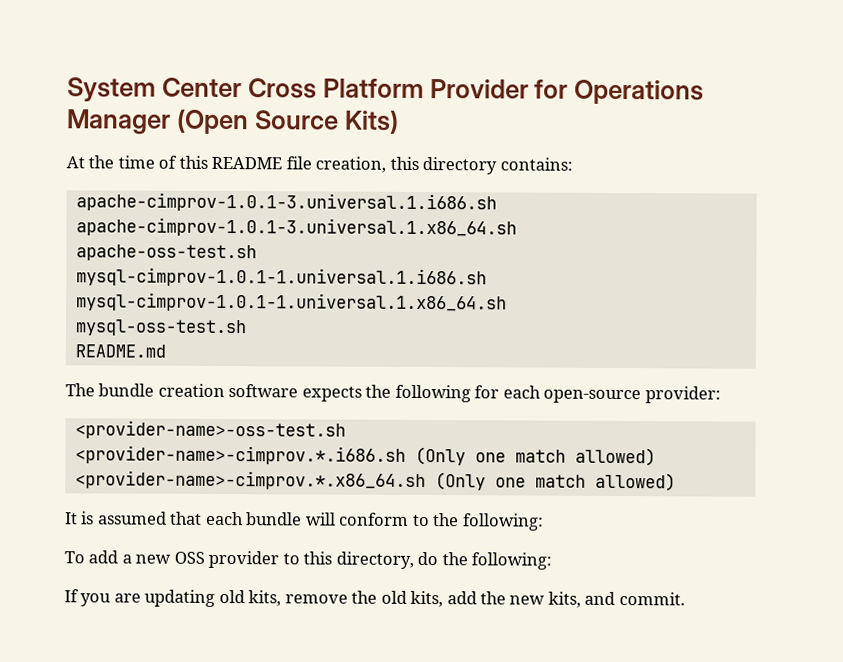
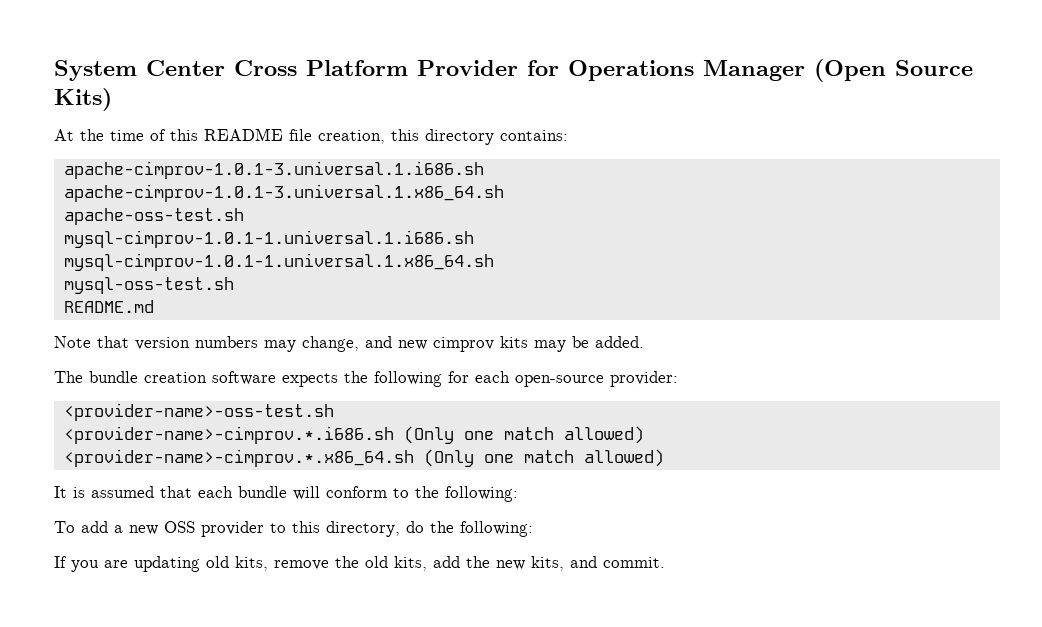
+ Note that version numbers may change, and new cimprov kits may be added.

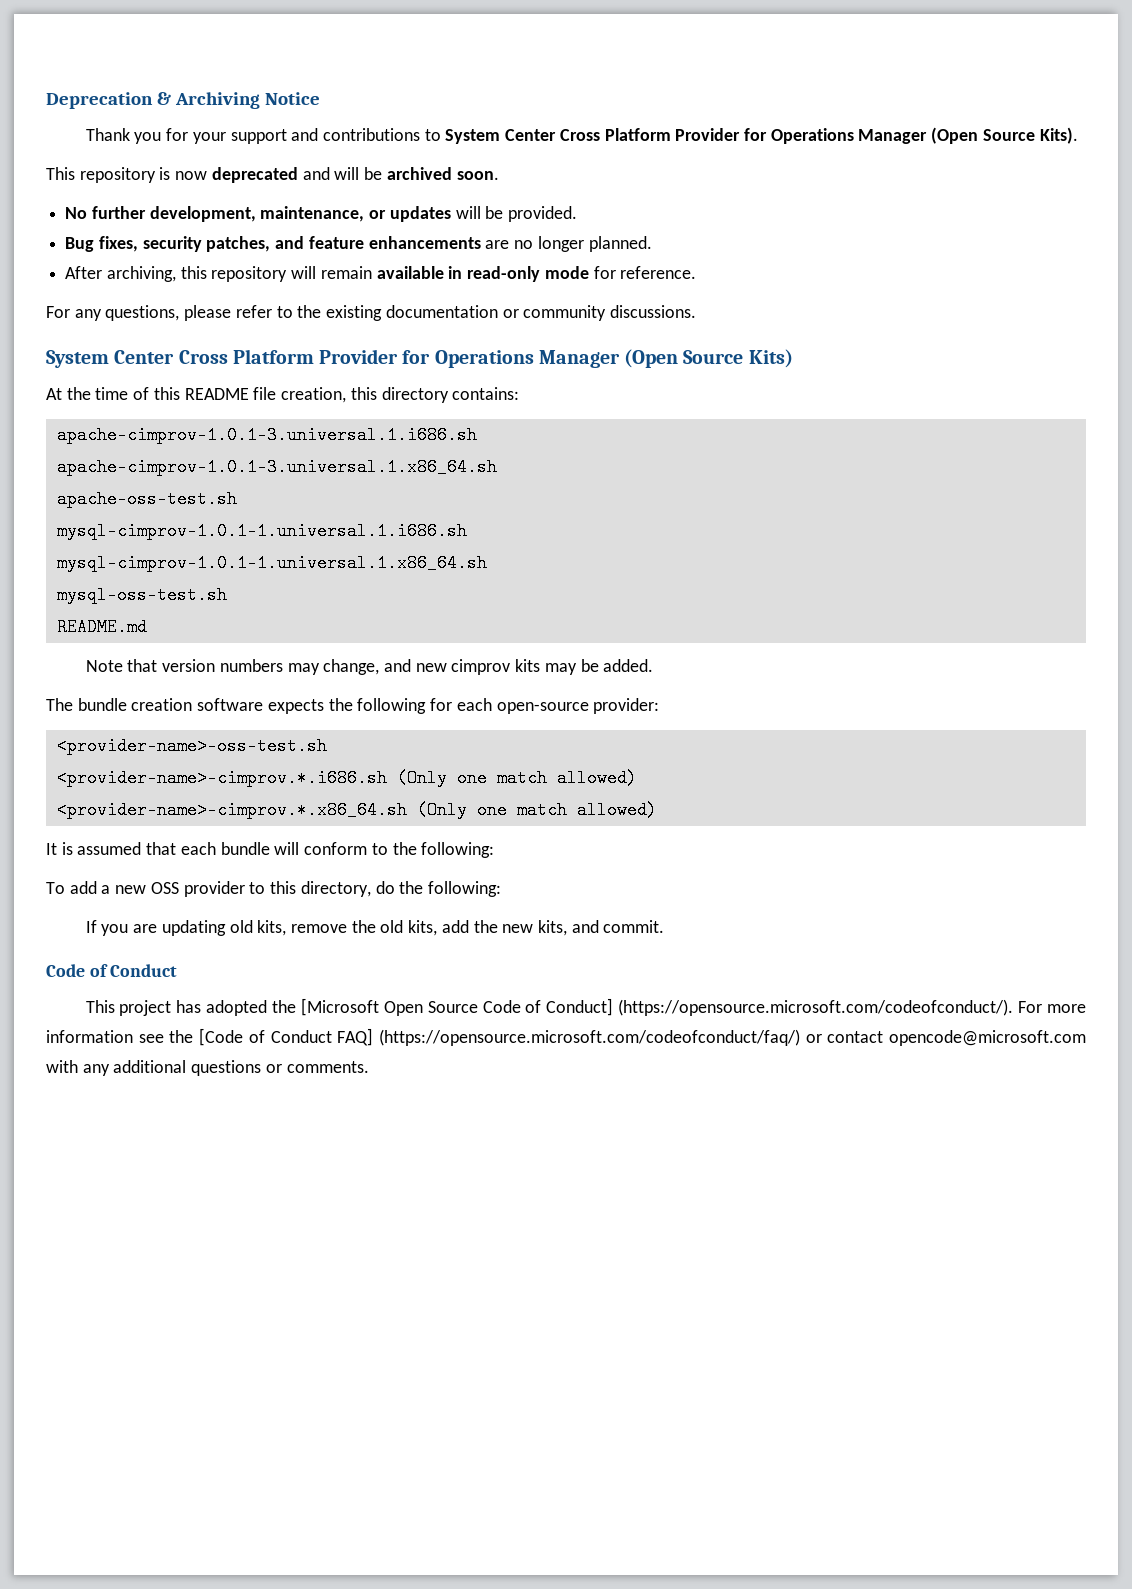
+ Deprecation & Archiving Notice
+ Thank you for your support and contributions to System Center Cross Platform Provider for Operations Manager (Open Source Kits).
+ This repository is now deprecated and will be archived soon.
+ No further development, maintenance, or updates will be provided.
+ Bug fixes, security patches, and feature enhancements are no longer planned.
+ After archiving, this repository will remain available in read-only mode for reference.
+ For any questions, please refer to the existing documentation or community discussions.
+ Code of Conduct
+ This project has adopted the [Microsoft Open Source Code of Conduct] (https://opensource.microsoft.com/codeofconduct/). For more information see the [Code of Conduct FAQ] (https://opensource.microsoft.com/codeofconduct/faq/) or contact opencode@microsoft.com with any additional questions or comments.

